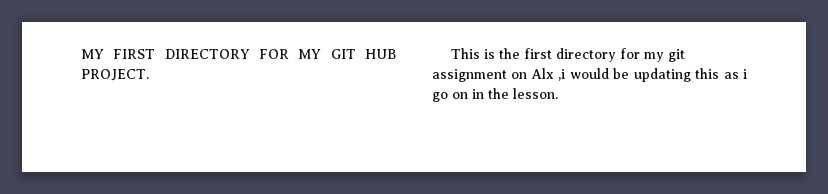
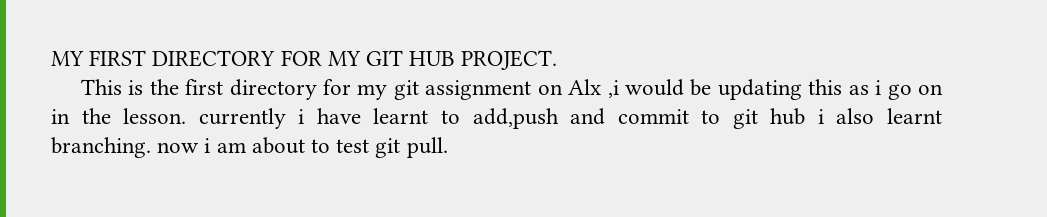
- This is the first directory for my git assignment on Alx ,i would be updating this as i go on in the lesson.
+ This is the first directory for my git assignment on Alx ,i would be updating this as i go on in the lesson. currently i have learnt to add,push and commit to git hub i also learnt branching. now i am about to test git pull.

